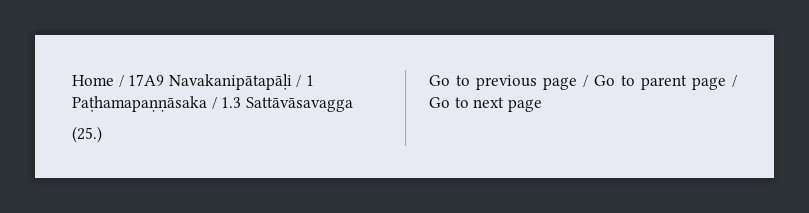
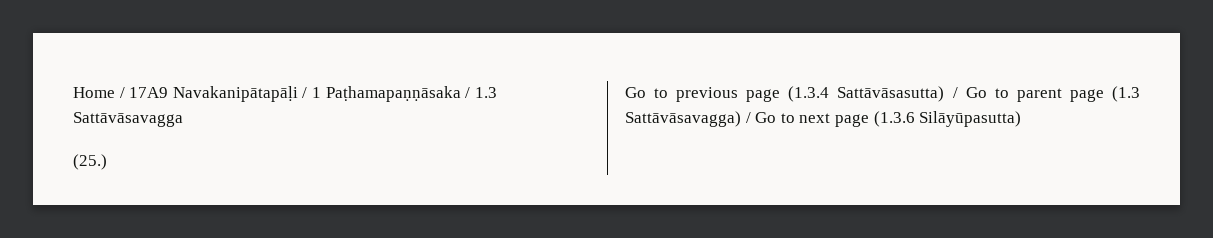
- Go to previous page / Go to parent page / Go to next page
+ Go to previous page (1.3.4 Sattāvāsasutta) / Go to parent page (1.3 Sattāvāsavagga) / Go to next page (1.3.6 Silāyūpasutta)

